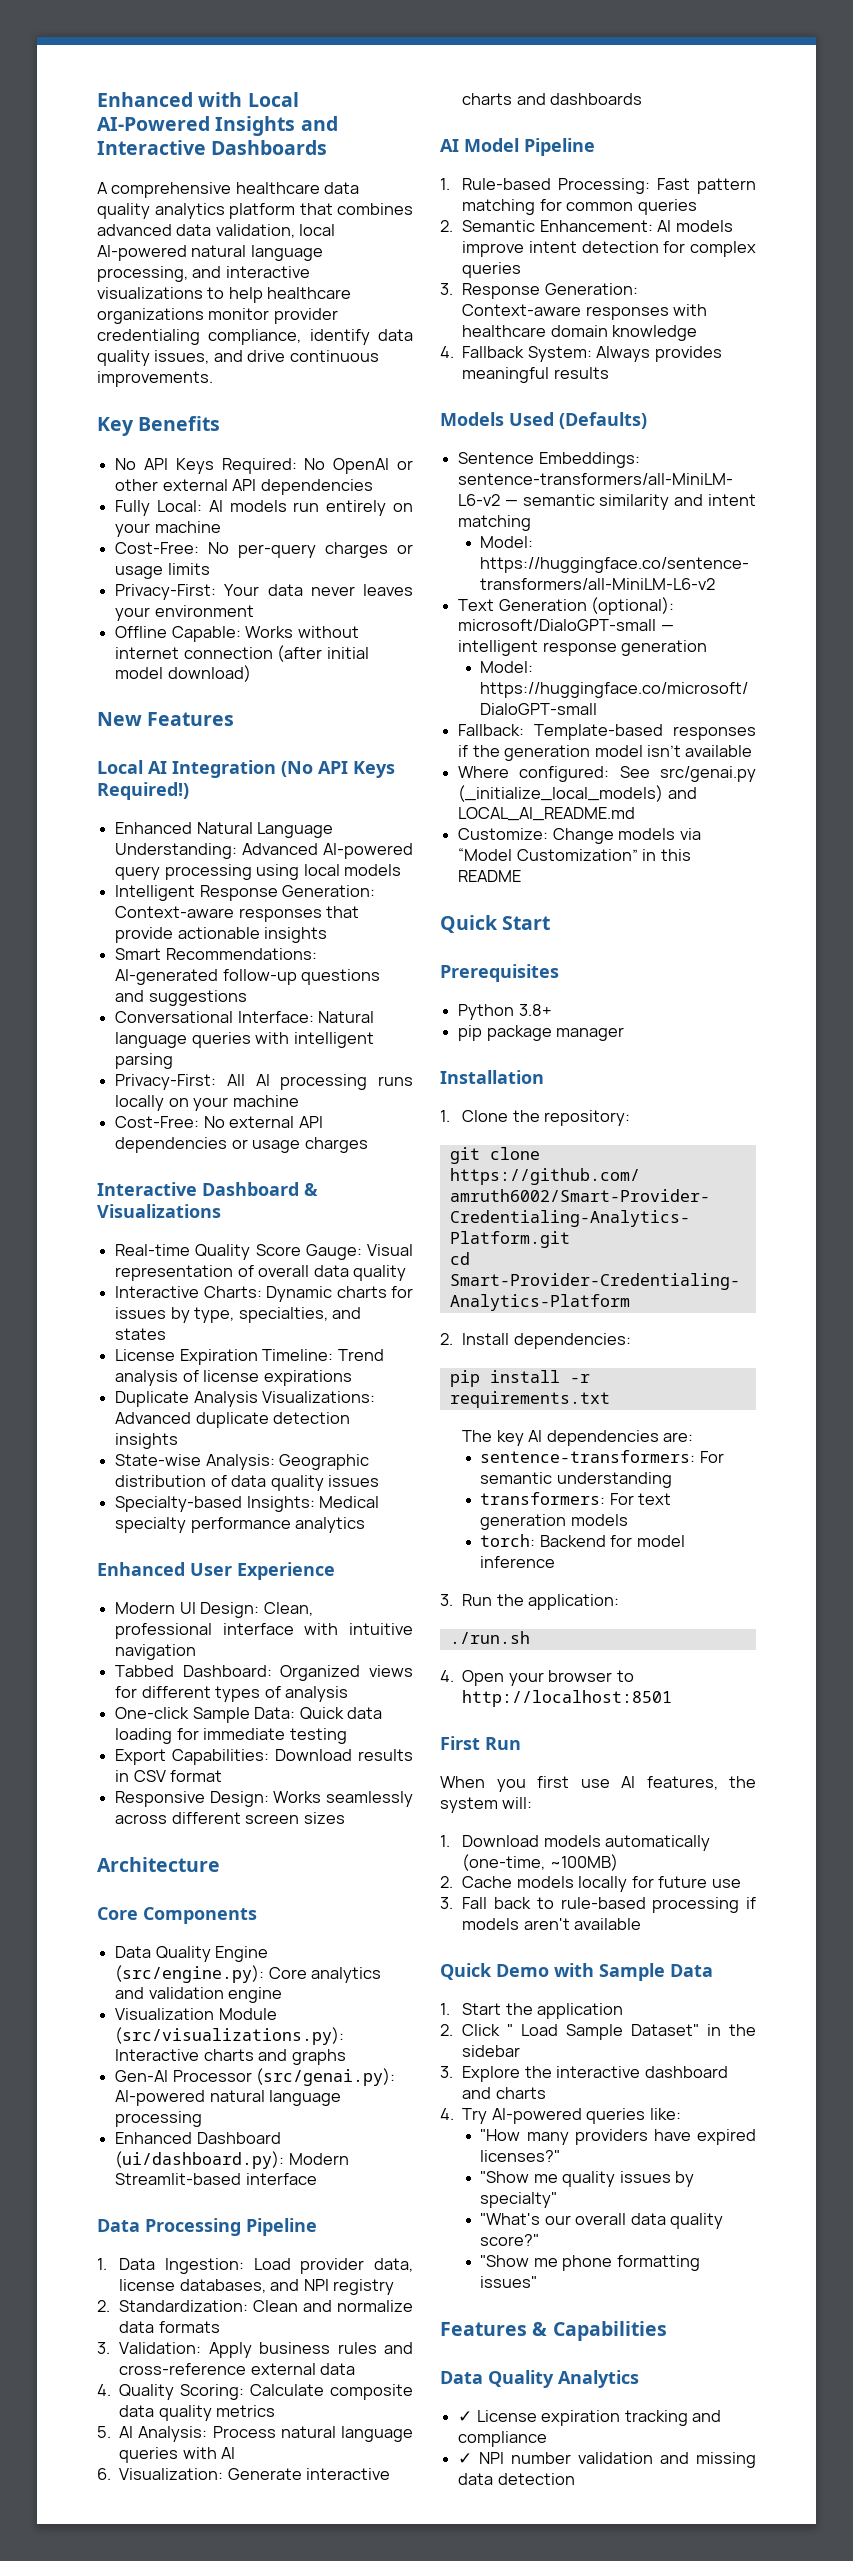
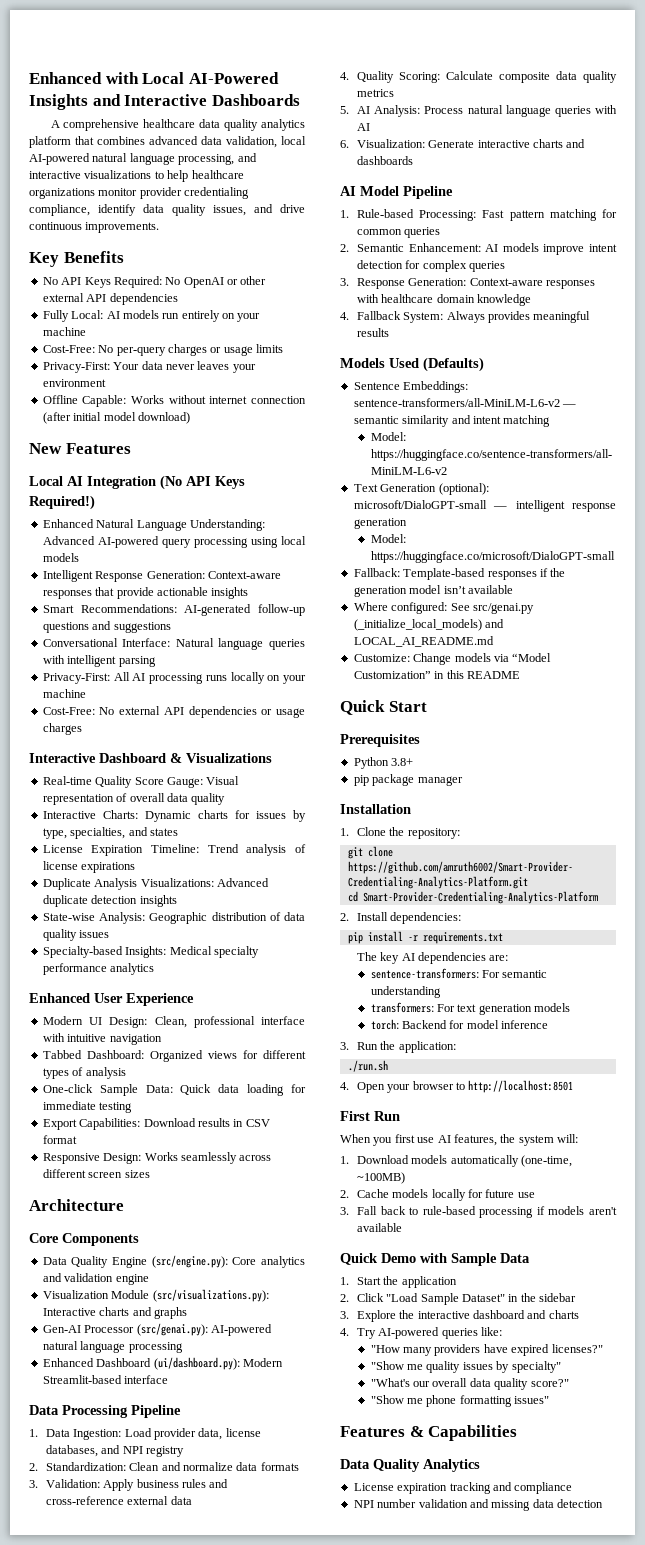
- 2. Click " Load Sample Dataset" in the sidebar
+ 2. Click "Load Sample Dataset" in the sidebar
- ✓ License expiration tracking and compliance
+ License expiration tracking and compliance
- ✓ NPI number validation and missing data detection
+ NPI number validation and missing data detection

